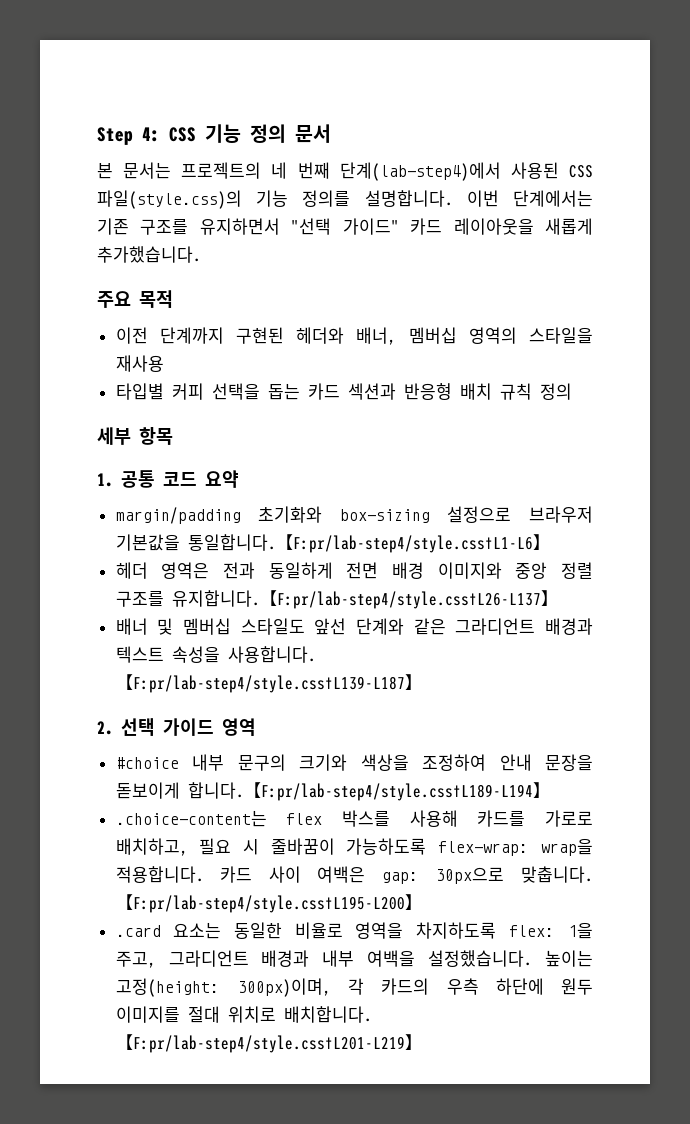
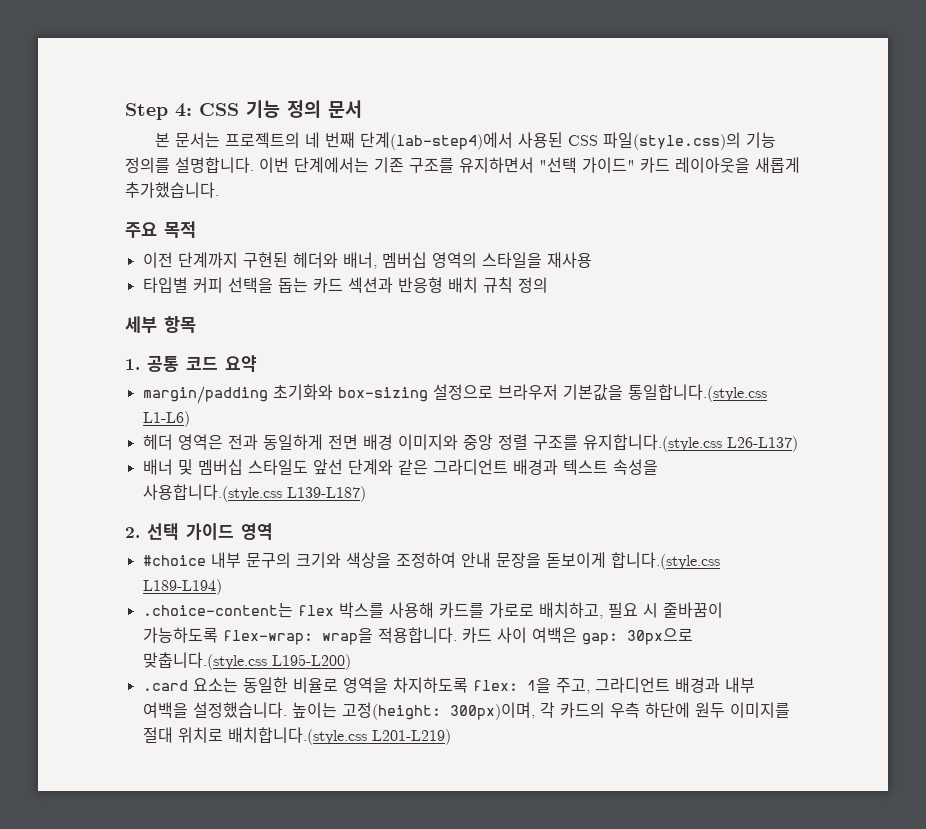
- margin/padding 초기화와 box-sizing 설정으로 브라우저 기본값을 통일합니다.【F:pr/lab-step4/style.css†L1-L6】
+ margin/padding 초기화와 box-sizing 설정으로 브라우저 기본값을 통일합니다.(style.css L1-L6)
- 헤더 영역은 전과 동일하게 전면 배경 이미지와 중앙 정렬 구조를 유지합니다.【F:pr/lab-step4/style.css†L26-L137】
+ 헤더 영역은 전과 동일하게 전면 배경 이미지와 중앙 정렬 구조를 유지합니다.(style.css L26-L137)
- 배너 및 멤버십 스타일도 앞선 단계와 같은 그라디언트 배경과 텍스트 속성을 사용합니다.【F:pr/lab-step4/style.css†L139-L187】
+ 배너 및 멤버십 스타일도 앞선 단계와 같은 그라디언트 배경과 텍스트 속성을 사용합니다.(style.css L139-L187)
- #choice 내부 문구의 크기와 색상을 조정하여 안내 문장을 돋보이게 합니다.【F:pr/lab-step4/style.css†L189-L194】
+ #choice 내부 문구의 크기와 색상을 조정하여 안내 문장을 돋보이게 합니다.(style.css L189-L194)
- 카드 사이 여백은 gap: 30px으로 맞춥니다.【F:pr/lab-step4/style.css†L195-L200】
+ 카드 사이 여백은 gap: 30px으로 맞춥니다.(style.css L195-L200)
- 높이는 고정(height: 300px)이며, 각 카드의 우측 하단에 원두 이미지를 절대 위치로 배치합니다.【F:pr/lab-step4/style.css†L201-L219】
+ 높이는 고정(height: 300px)이며, 각 카드의 우측 하단에 원두 이미지를 절대 위치로 배치합니다.(style.css L201-L219)

